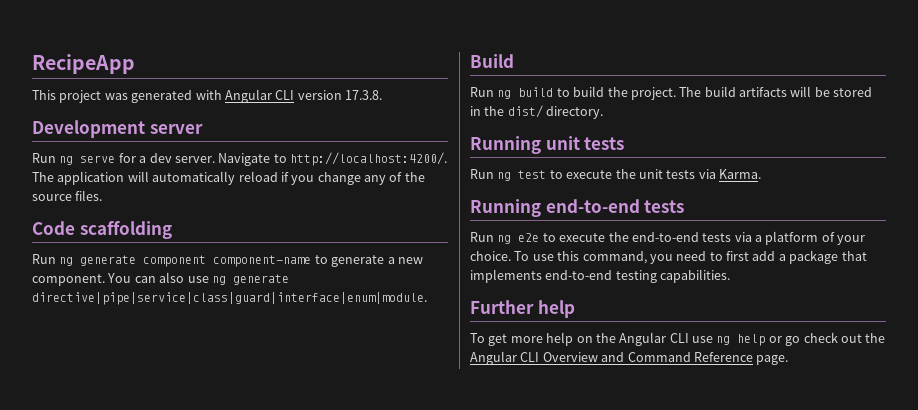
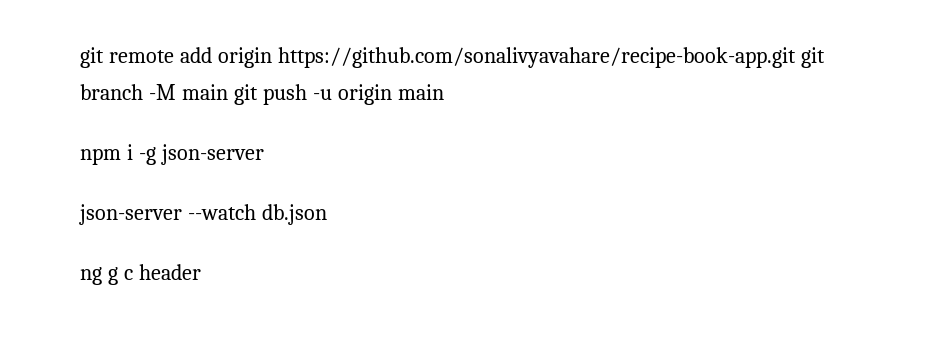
- RecipeApp
- This project was generated with Angular CLI version 17.3.8.
- Development server
- Run ng serve for a dev server. Navigate to http://localhost:4200/. The application will automatically reload if you change any of the source files.
- Code scaffolding
- Run ng generate component component-name to generate a new component. You can also use ng generate directive|pipe|service|class|guard|interface|enum|module.
- Build
- Run ng build to build the project. The build artifacts will be stored in the dist/ directory.
- Running unit tests
- Run ng test to execute the unit tests via Karma.
- Running end-to-end tests
- Run ng e2e to execute the end-to-end tests via a platform of your choice. To use this command, you need to first add a package that implements end-to-end testing capabilities.
- Further help
- To get more help on the Angular CLI use ng help or go check out the Angular CLI Overview and Command Reference page.
+ git remote add origin https://github.com/sonalivyavahare/recipe-book-app.git git branch -M main git push -u origin main
+ npm i -g json-server
+ json-server --watch db.json
+ ng g c header

